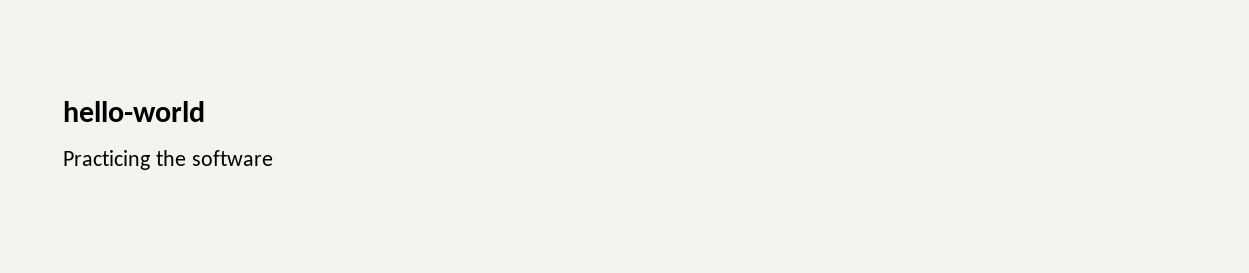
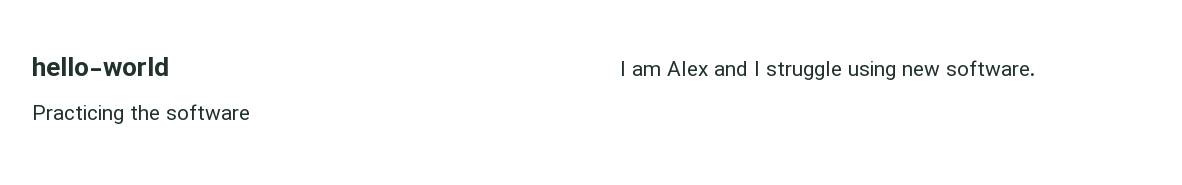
+ I am Alex and I struggle using new software.

